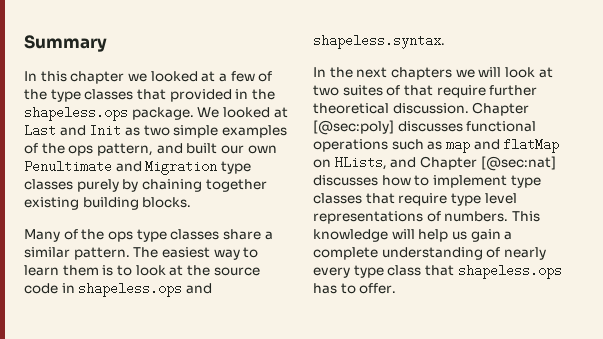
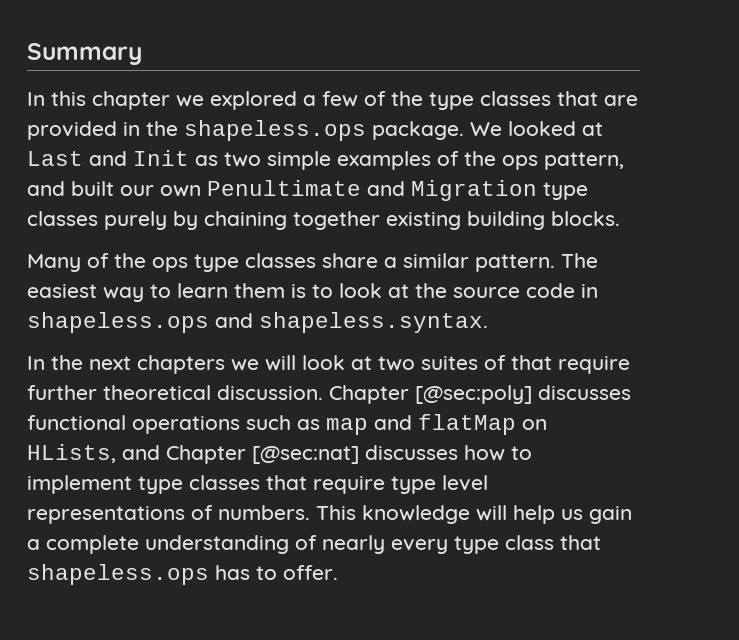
- In this chapter we looked at a few of the type classes that provided in the shapeless.ops package.
+ In this chapter we explored a few of the type classes that are provided in the shapeless.ops package.

